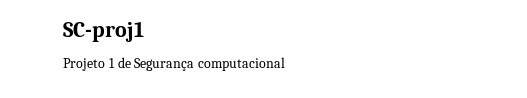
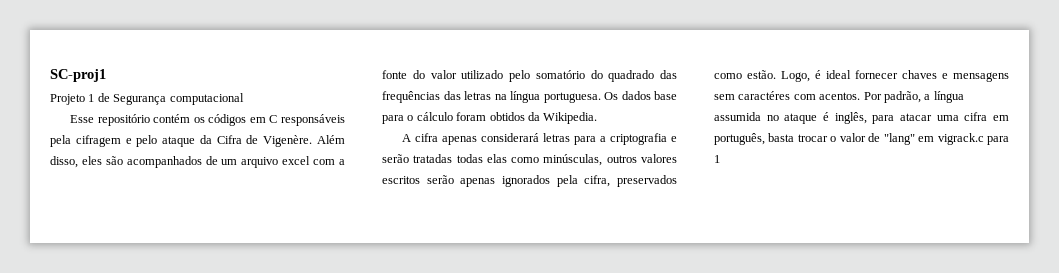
+ Esse repositório contém os códigos em C responsáveis pela cifragem e pelo ataque da Cifra de Vigenère. Além disso, eles são acompanhados de um arquivo excel com a fonte do valor utilizado pelo somatório do quadrado das frequências das letras na língua portuguesa. Os dados base para o cálculo foram obtidos da Wikipedia.
+ A cifra apenas considerará letras para a criptografia e serão tratadas todas elas como minúsculas, outros valores escritos serão apenas ignorados pela cifra, preservados como estão. Logo, é ideal fornecer chaves e mensagens sem caractéres com acentos. Por padrão, a língua assumida no ataque é inglês, para atacar uma cifra em português, basta trocar o valor de "lang" em vigrack.c para 1

